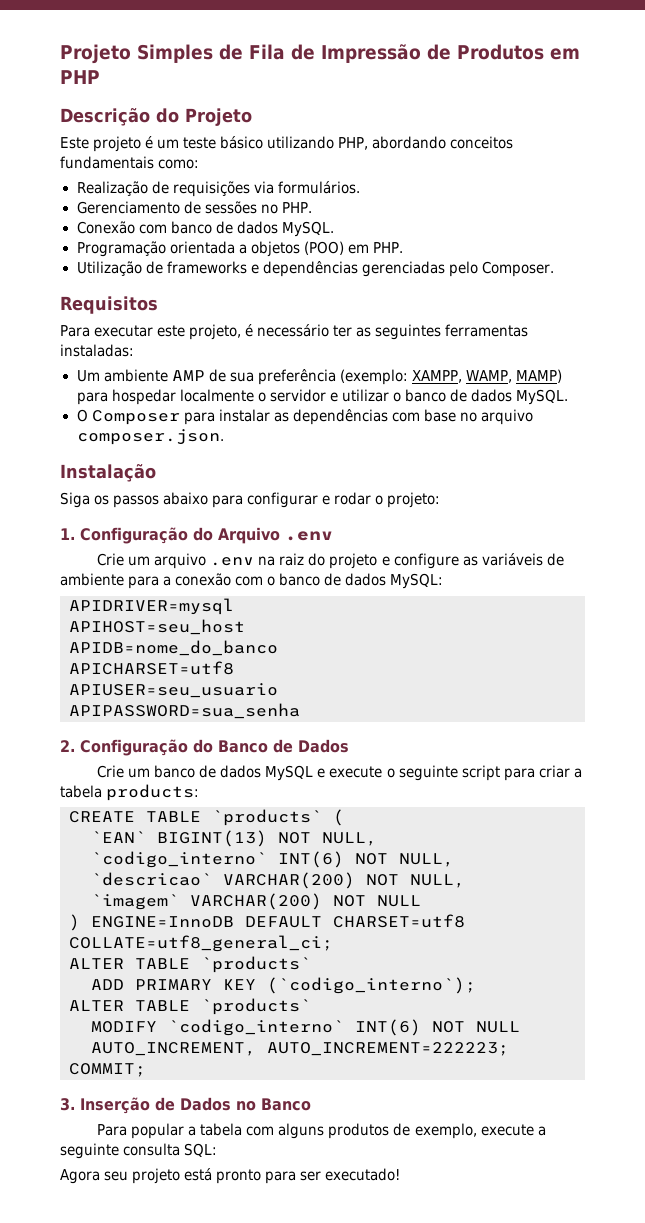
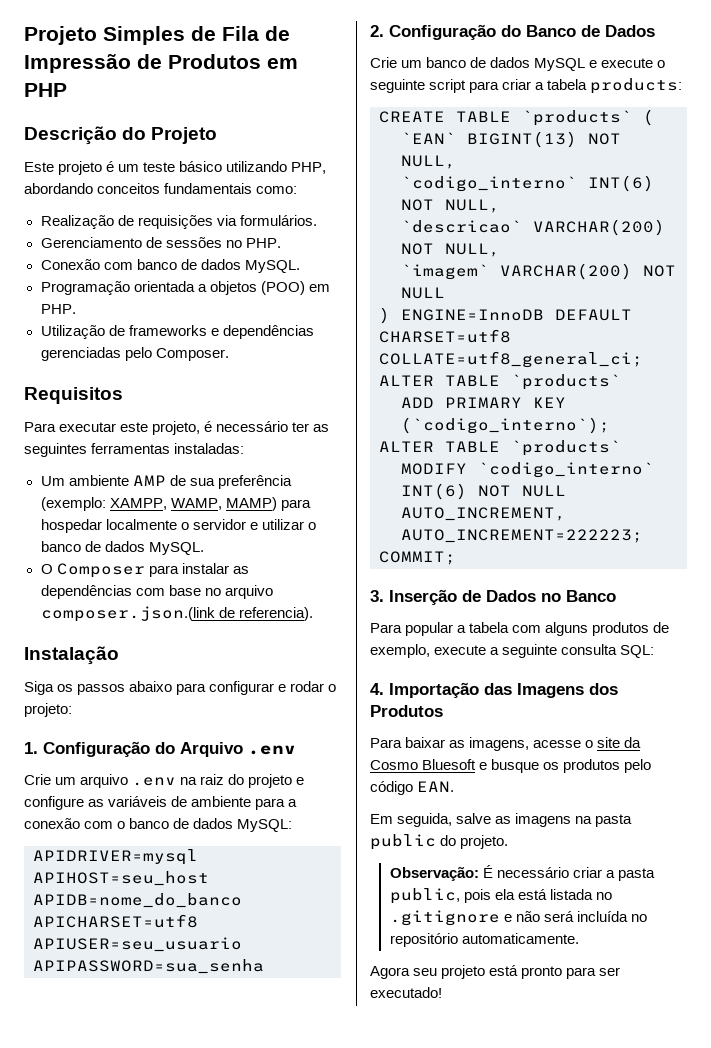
- O Composer para instalar as dependências com base no arquivo composer.json.
+ O Composer para instalar as dependências com base no arquivo composer.json.(link de referencia).
+ 4. Importação das Imagens dos Produtos
+ Para baixar as imagens, acesse o site da Cosmo Bluesoft e busque os produtos pelo código EAN.
+ Em seguida, salve as imagens na pasta public do projeto.
+ Observação: É necessário criar a pasta public, pois ela está listada no .gitignore e não será incluída no repositório automaticamente.

